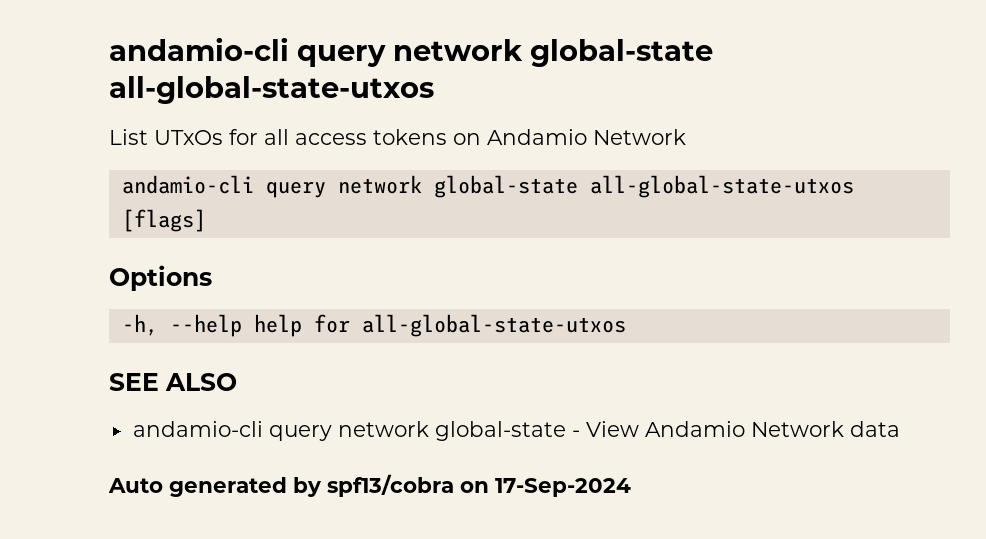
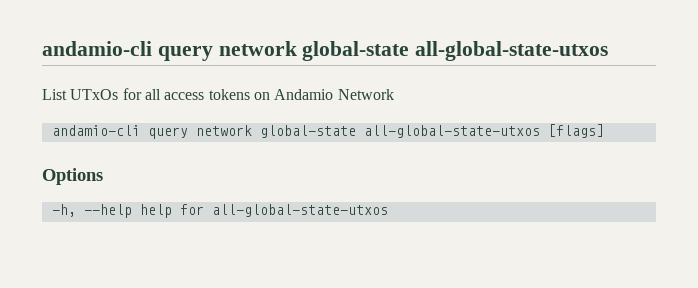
- SEE ALSO
- andamio-cli query network global-state - View Andamio Network data
- Auto generated by spf13/cobra on 17-Sep-2024

